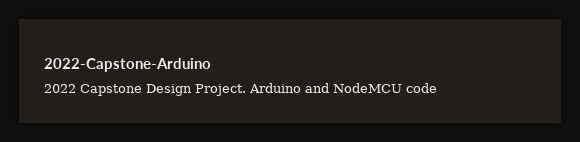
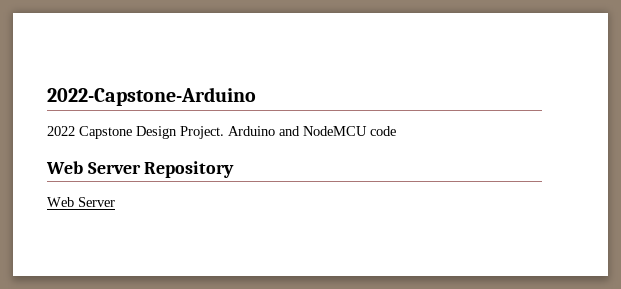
+ Web Server Repository
+ Web Server

